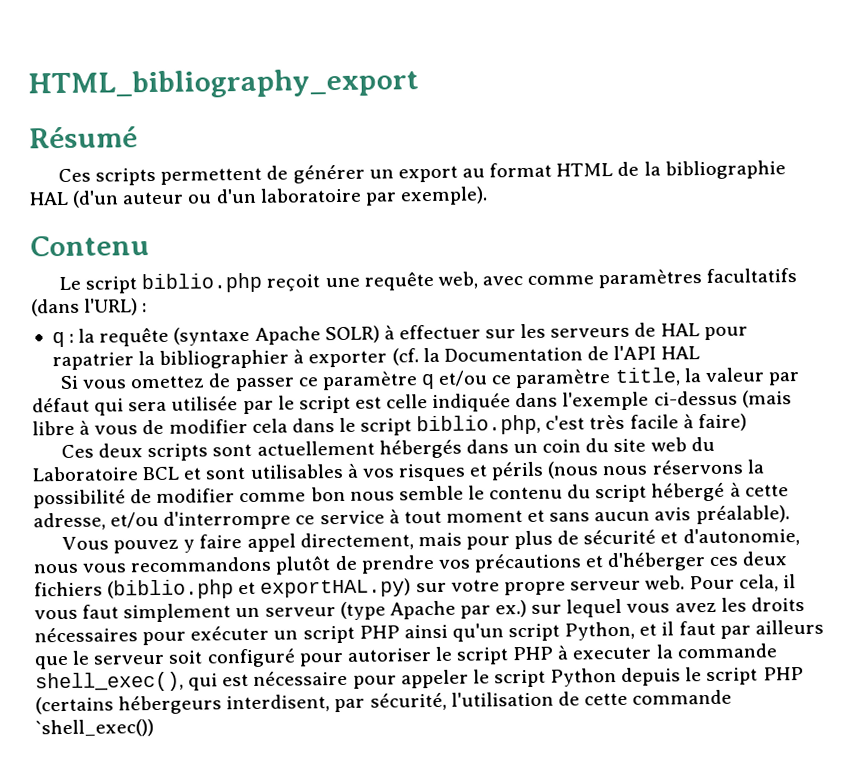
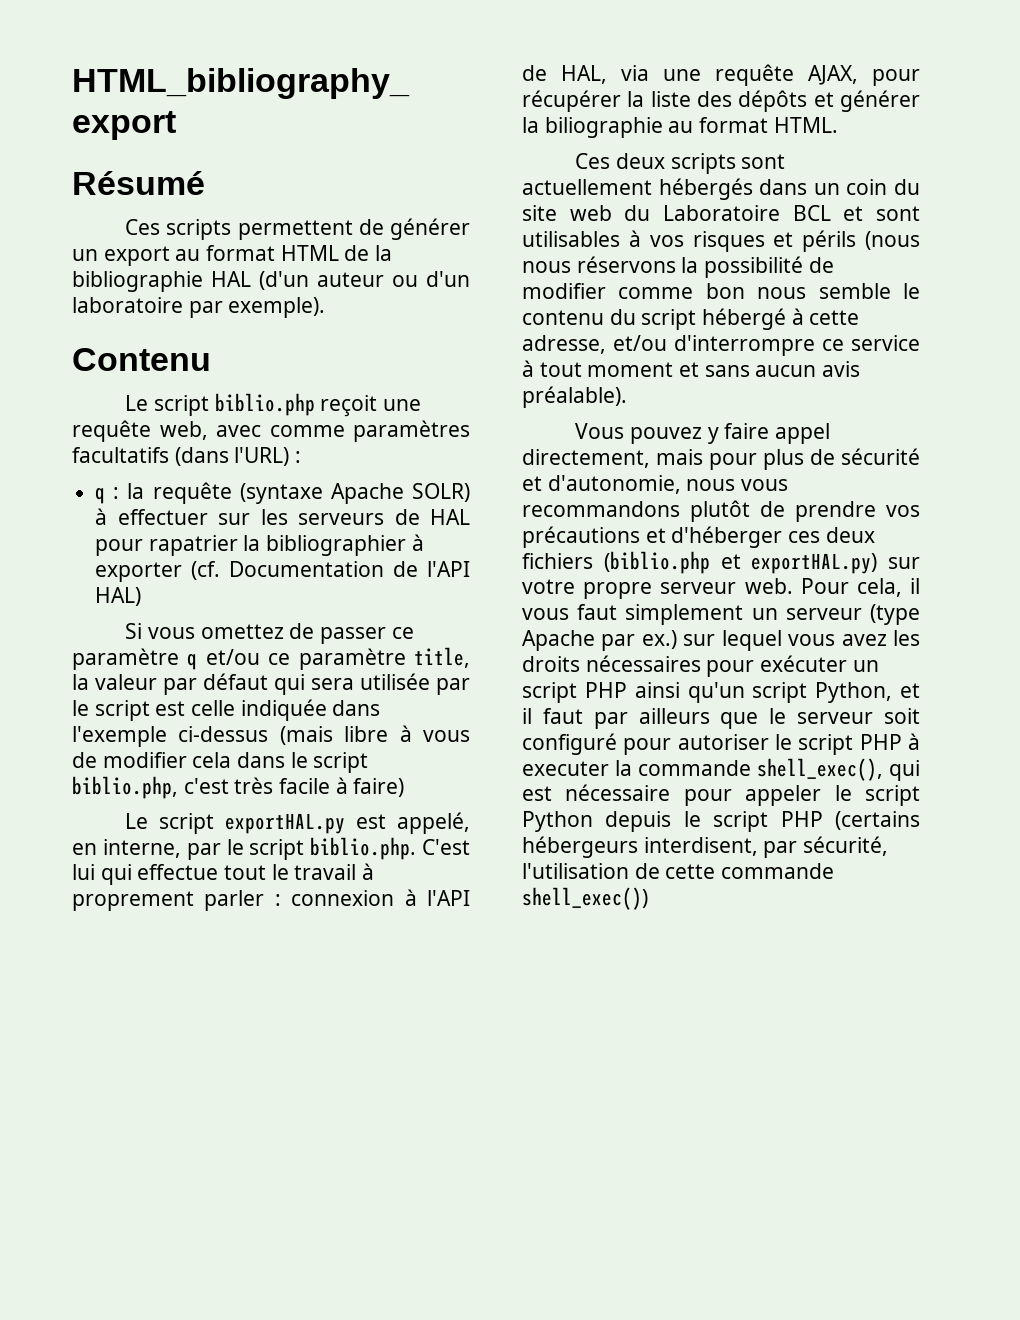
- q : la requête (syntaxe Apache SOLR) à effectuer sur les serveurs de HAL pour rapatrier la bibliographier à exporter (cf. la Documentation de l'API HAL
+ q : la requête (syntaxe Apache SOLR) à effectuer sur les serveurs de HAL pour rapatrier la bibliographier à exporter (cf. Documentation de l'API HAL)
+ Le script exportHAL.py est appelé, en interne, par le script biblio.php. C'est lui qui effectue tout le travail à proprement parler : connexion à l'API de HAL, via une requête AJAX, pour récupérer la liste des dépôts et générer la biliographie au format HTML.
- Pour cela, il vous faut simplement un serveur (type Apache par ex.) sur lequel vous avez les droits nécessaires pour exécuter un script PHP ainsi qu'un script Python, et il faut par ailleurs que le serveur soit configuré pour autoriser le script PHP à executer la commande shell_exec(), qui est nécessaire pour appeler le script Python depuis le script PHP (certains hébergeurs interdisent, par sécurité, l'utilisation de cette commande `shell_exec())
+ Pour cela, il vous faut simplement un serveur (type Apache par ex.) sur lequel vous avez les droits nécessaires pour exécuter un script PHP ainsi qu'un script Python, et il faut par ailleurs que le serveur soit configuré pour autoriser le script PHP à executer la commande shell_exec(), qui est nécessaire pour appeler le script Python depuis le script PHP (certains hébergeurs interdisent, par sécurité, l'utilisation de cette commande shell_exec())

